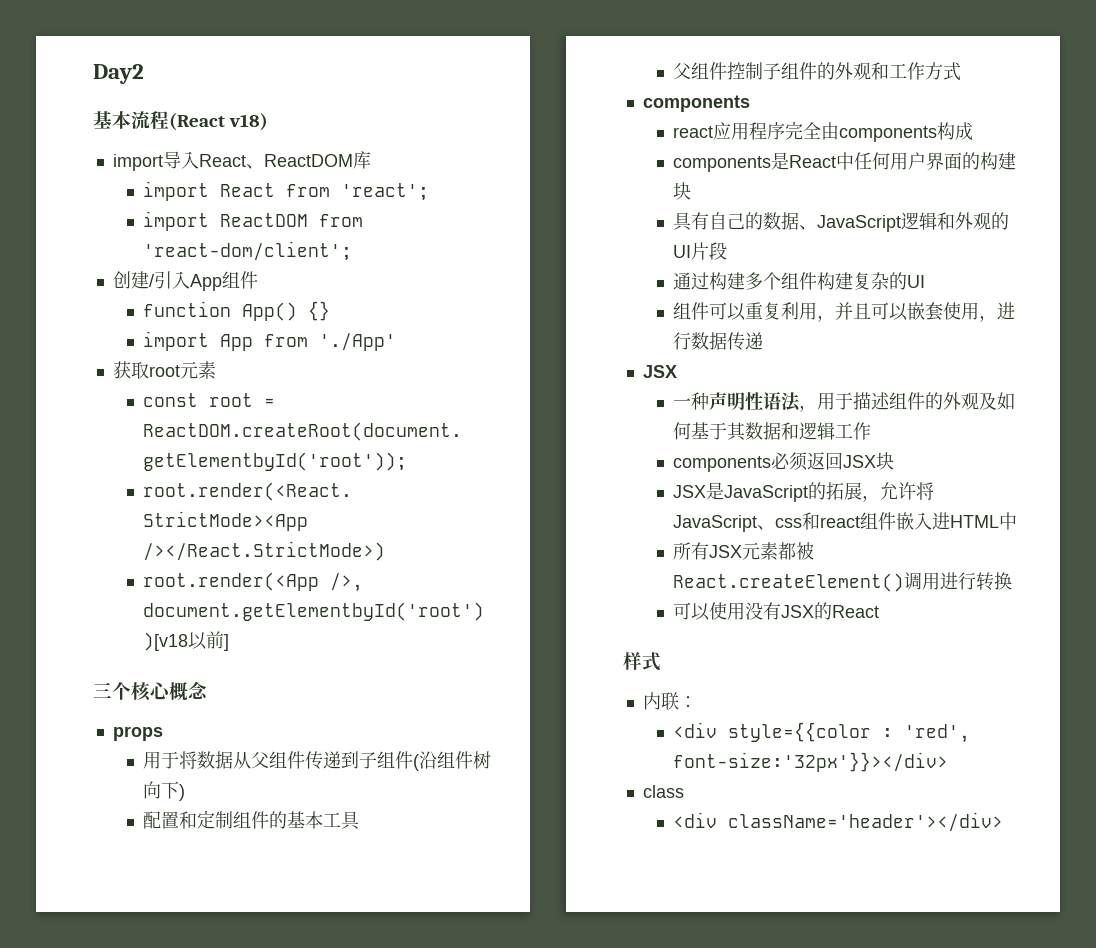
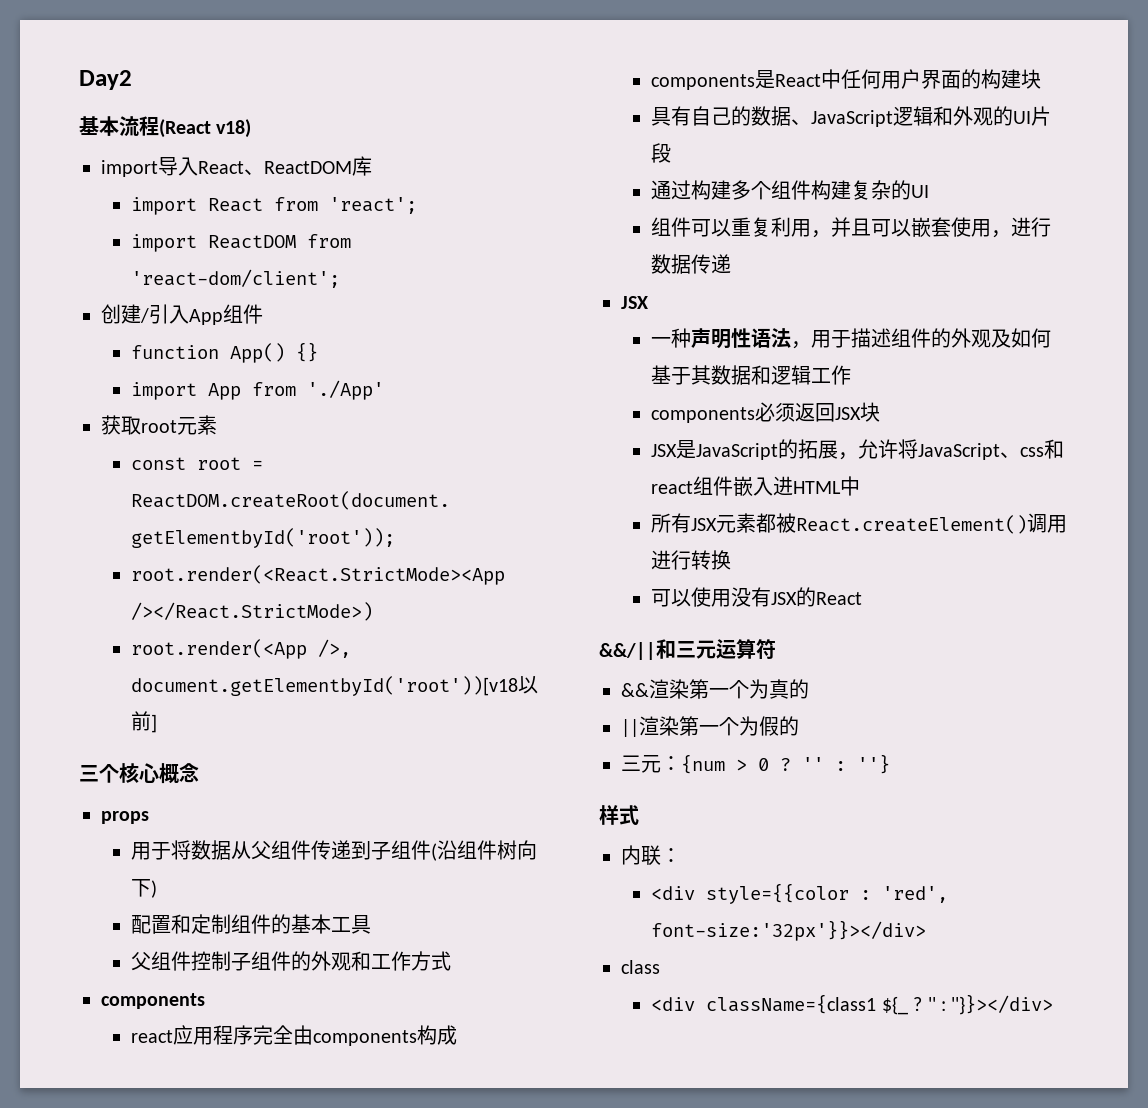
+ &&/||和三元运算符
+ &&渲染第一个为真的
+ ||渲染第一个为假的
+ 三元：{num > 0 ? '' : ''}
- <div className='header'></div>
+ <div className={class1 ${_ ? '' : ''}}></div>

